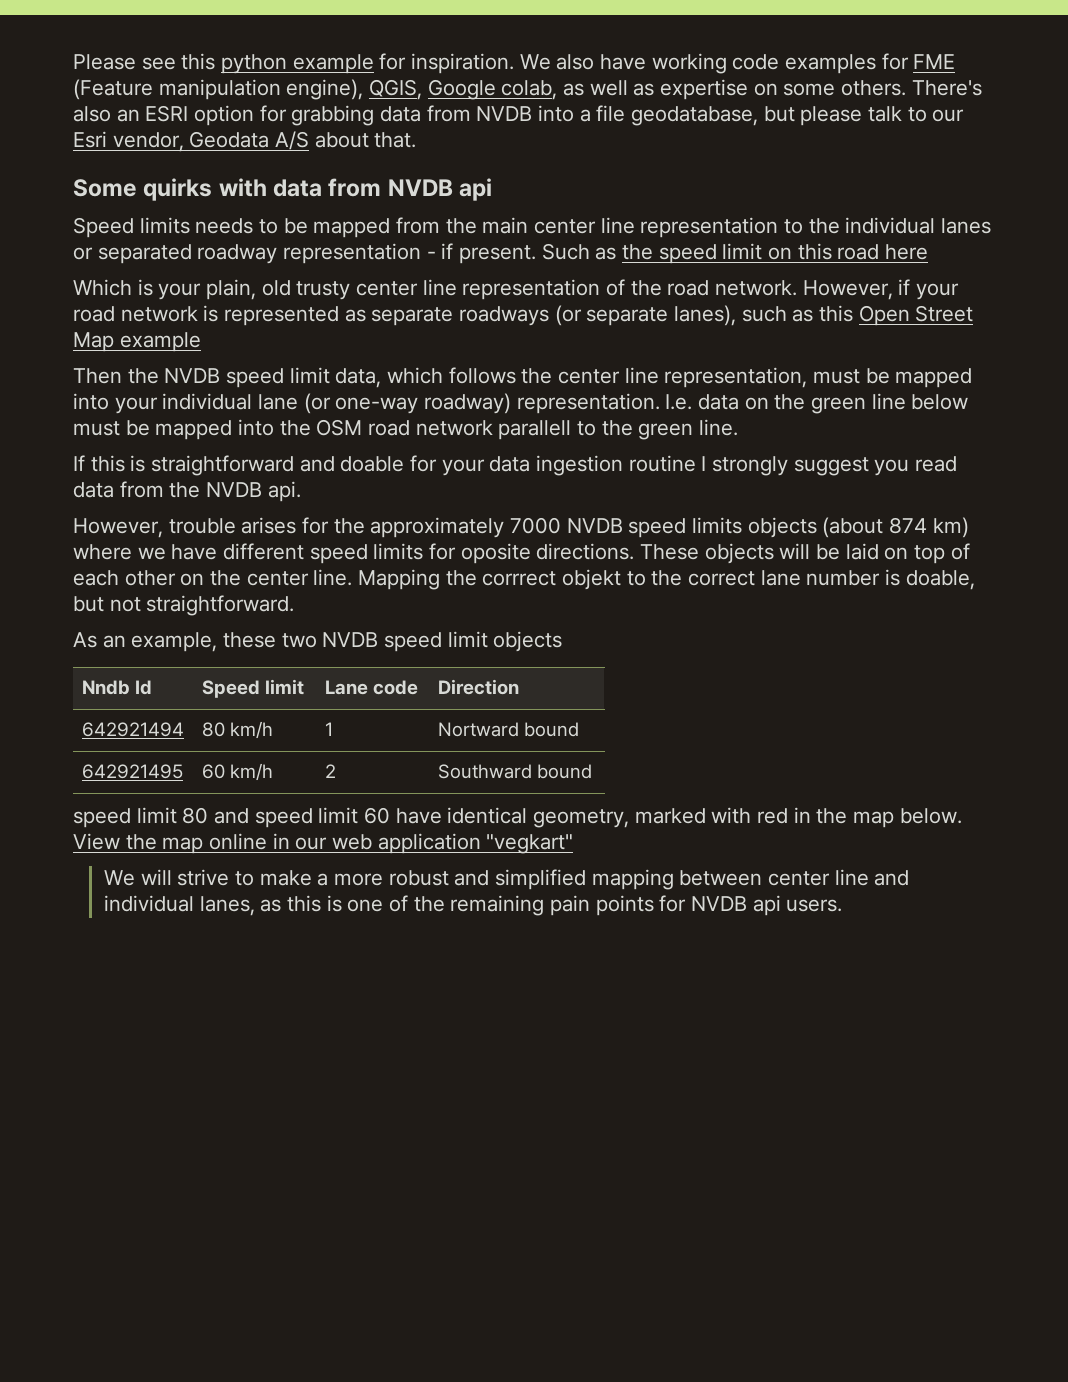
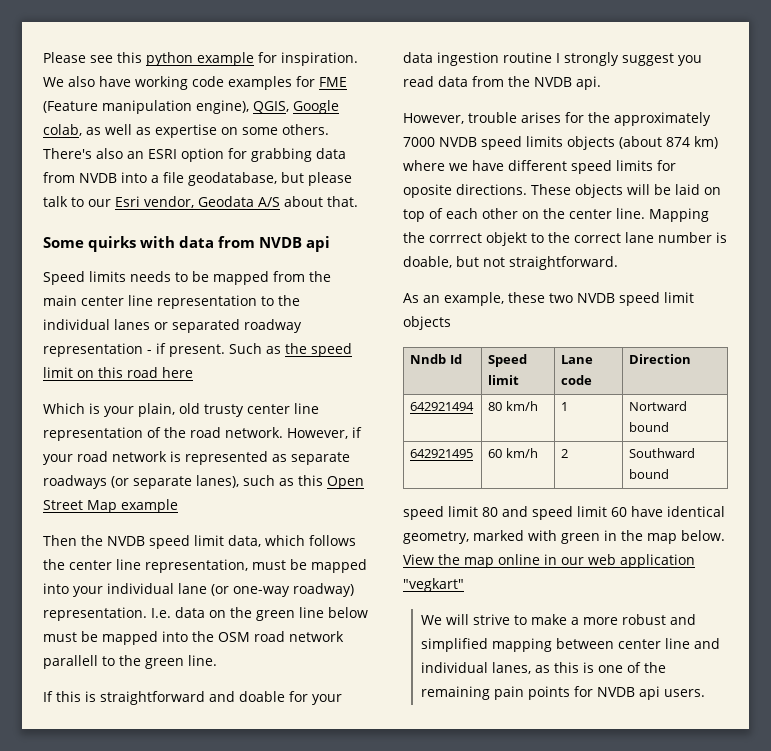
- speed limit 80 and speed limit 60 have identical geometry, marked with red in the map below.
+ speed limit 80 and speed limit 60 have identical geometry, marked with green in the map below.

